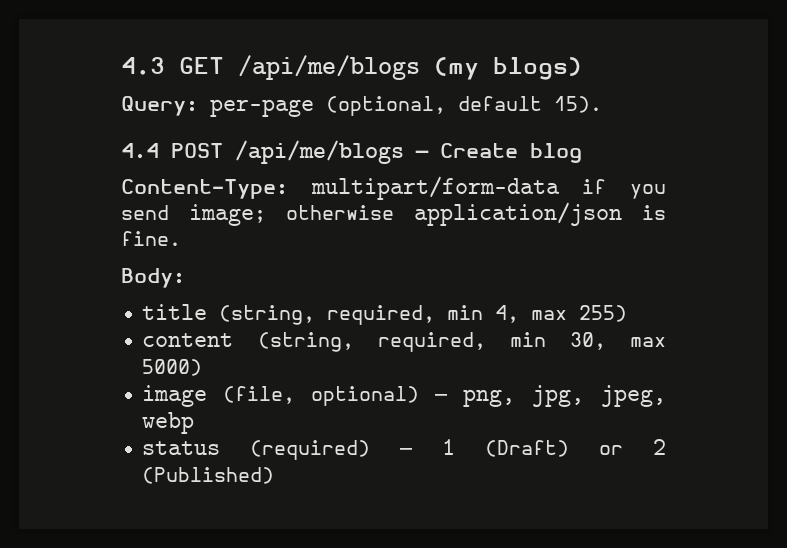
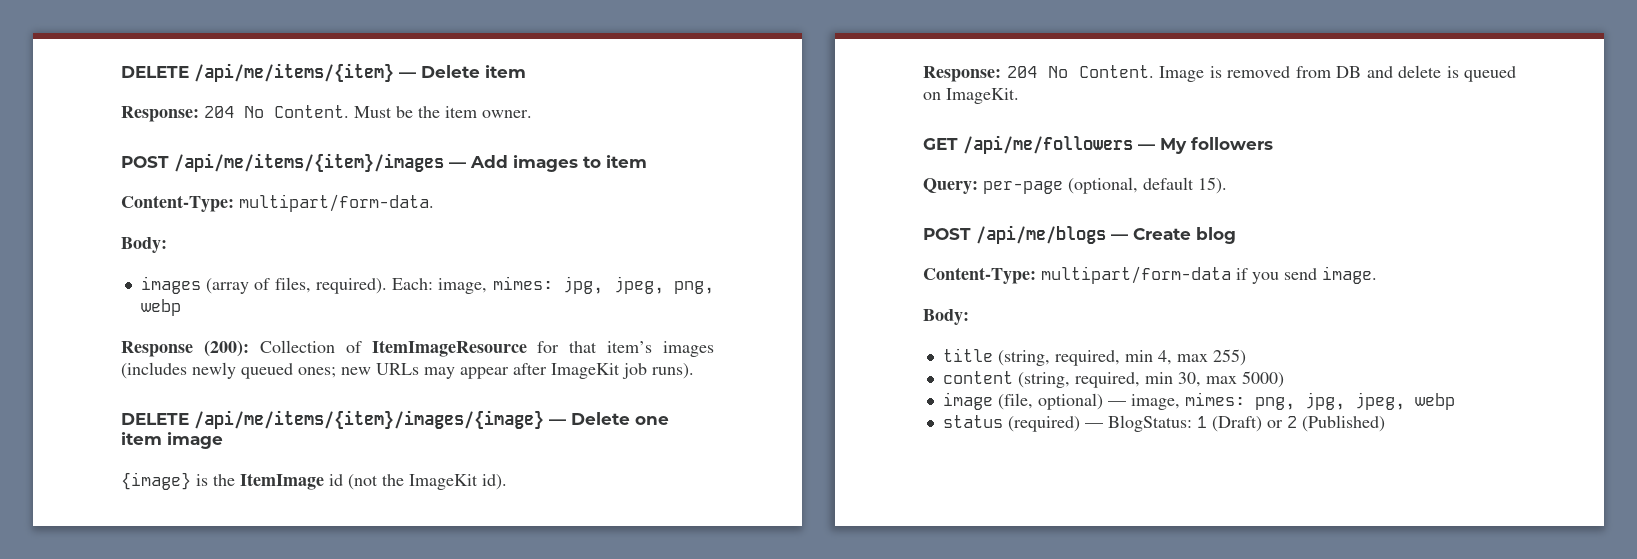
- 4.3 GET /api/me/blogs (my blogs)
+ DELETE /api/me/items/{item} — Delete item
+ Response: 204 No Content. Must be the item owner.
+ POST /api/me/items/{item}/images — Add images to item
+ Content-Type: multipart/form-data.
+ Body:
+ images (array of files, required). Each: image, mimes: jpg, jpeg, png, webp
+ Response (200): Collection of ItemImageResource for that item’s images (includes newly queued ones; new URLs may appear after ImageKit job runs).
+ DELETE /api/me/items/{item}/images/{image} — Delete one item image
+ {image} is the ItemImage id (not the ImageKit id).
+ Response: 204 No Content. Image is removed from DB and delete is queued on ImageKit.
+ GET /api/me/followers — My followers
- 4.4 POST /api/me/blogs — Create blog
+ POST /api/me/blogs — Create blog
- Content-Type: multipart/form-data if you send image; otherwise application/json is fine.
+ Content-Type: multipart/form-data if you send image.
- image (file, optional) — png, jpg, jpeg, webp
+ image (file, optional) — image, mimes: png, jpg, jpeg, webp
- status (required) — 1 (Draft) or 2 (Published)
+ status (required) — BlogStatus: 1 (Draft) or 2 (Published)

